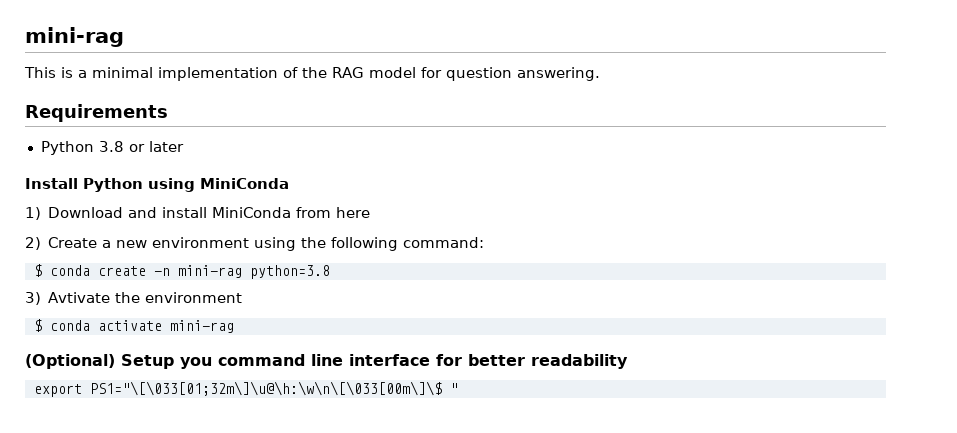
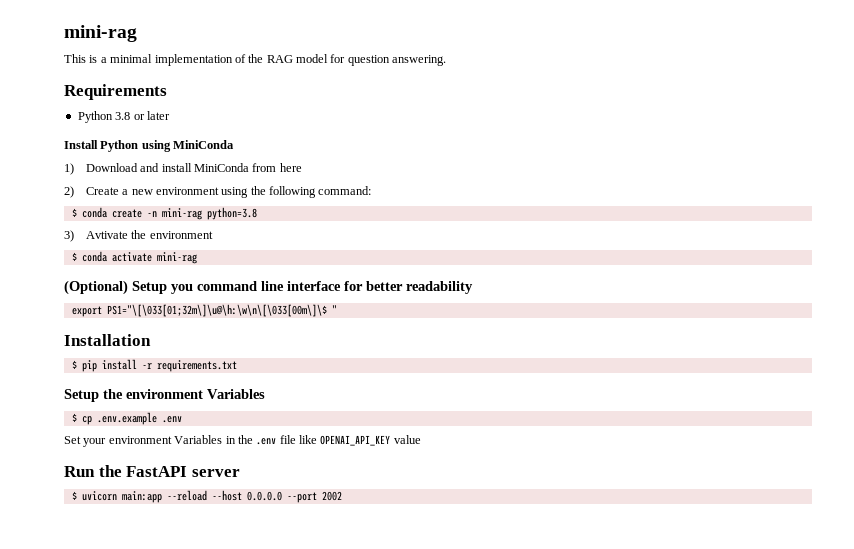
+ Installation
+ $ pip install -r requirements.txt
+ Setup the environment Variables
+ $ cp .env.example .env
+ Set your environment Variables in the .env file like OPENAI_API_KEY value
+ Run the FastAPI server
+ $ uvicorn main:app --reload --host 0.0.0.0 --port 2002

